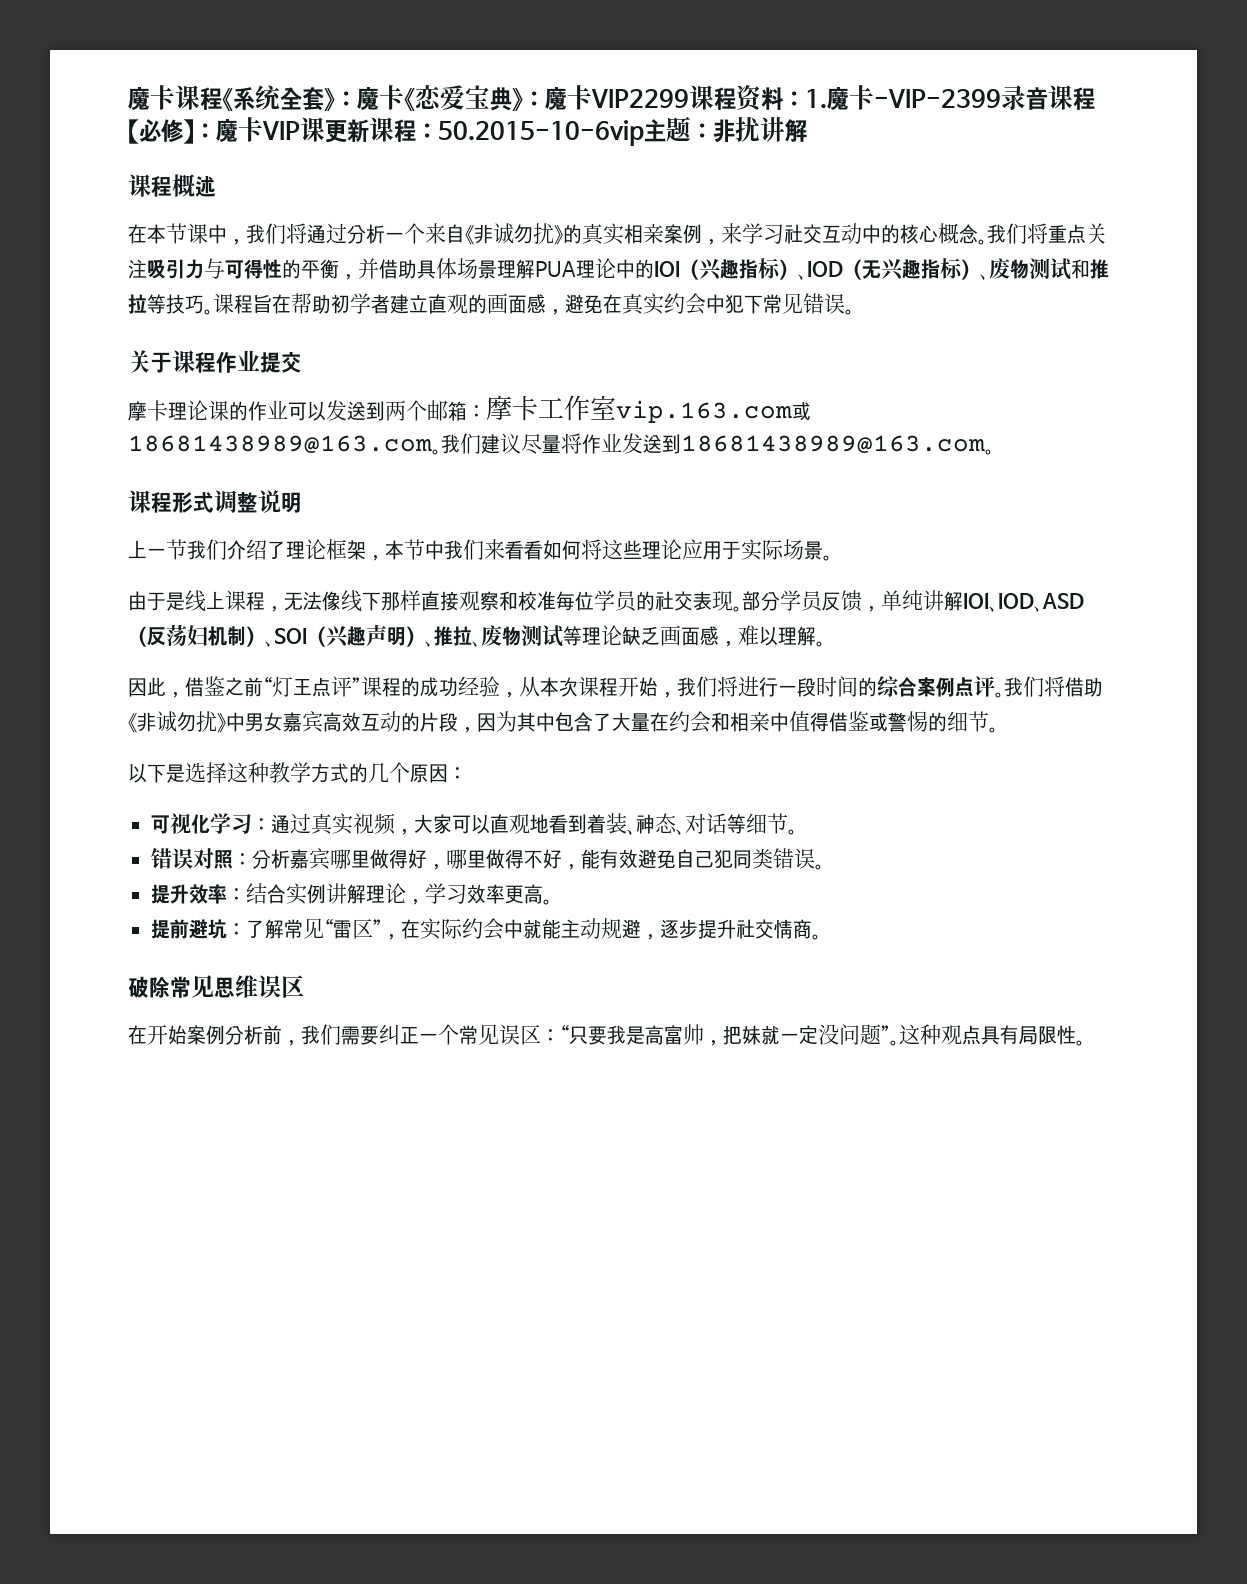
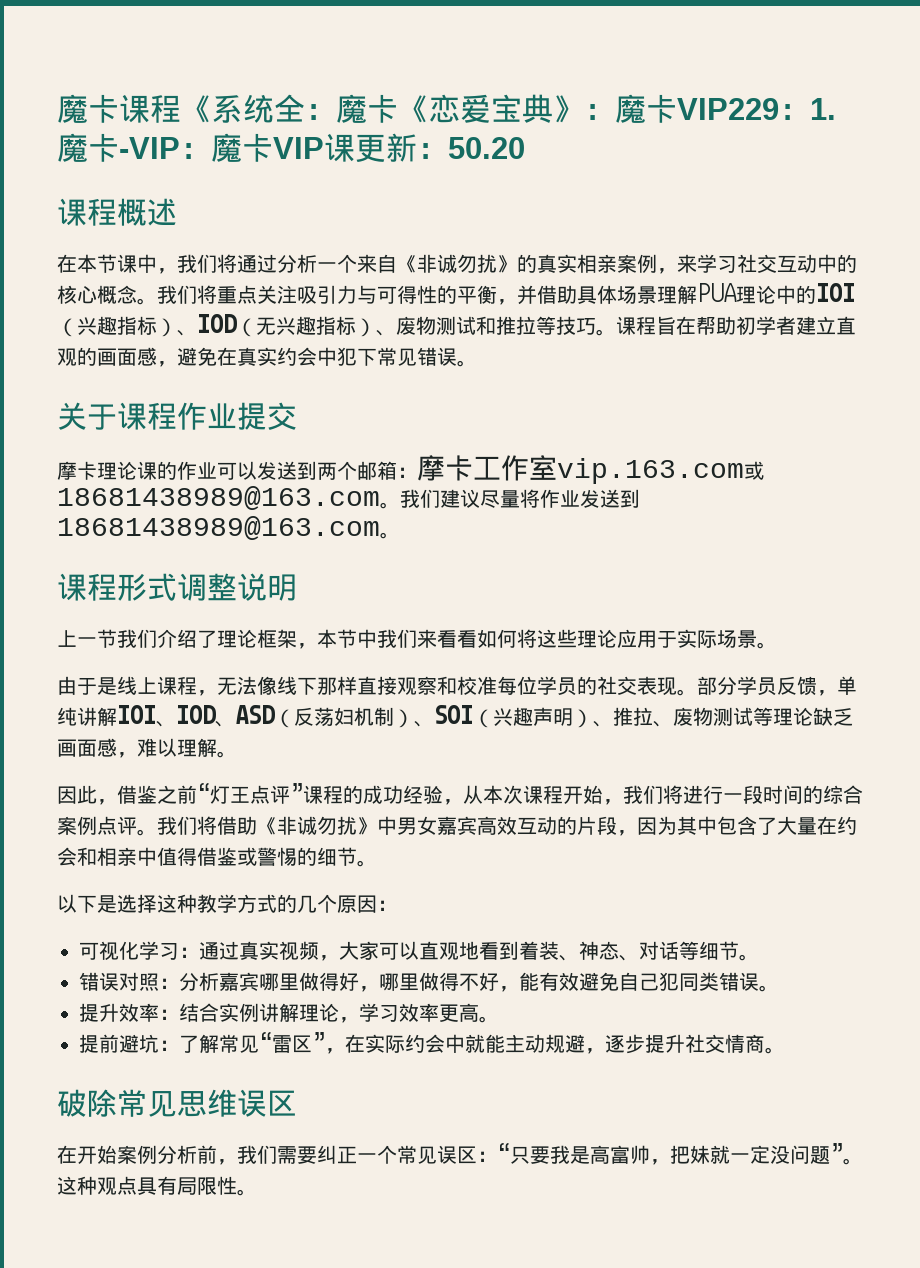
- 魔卡课程《系统全套》：魔卡《恋爱宝典》：魔卡VIP2299课程资料：1.魔卡-VIP-2399录音课程【必修】：魔卡VIP课更新课程：50.2015-10-6vip主题：非扰讲解
+ 魔卡课程《系统全：魔卡《恋爱宝典》：魔卡VIP229：1.魔卡-VIP：魔卡VIP课更新：50.20

